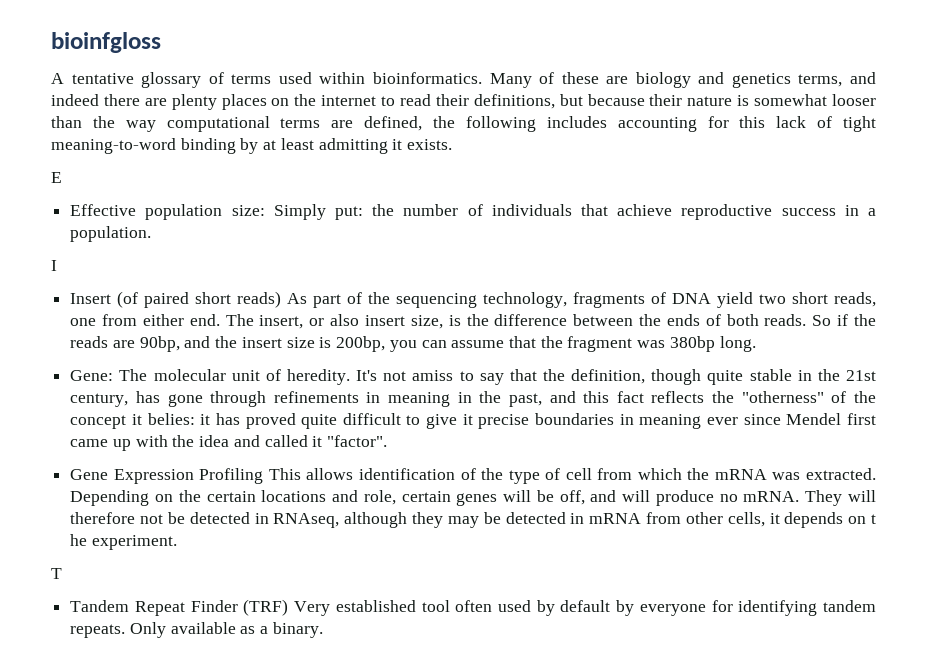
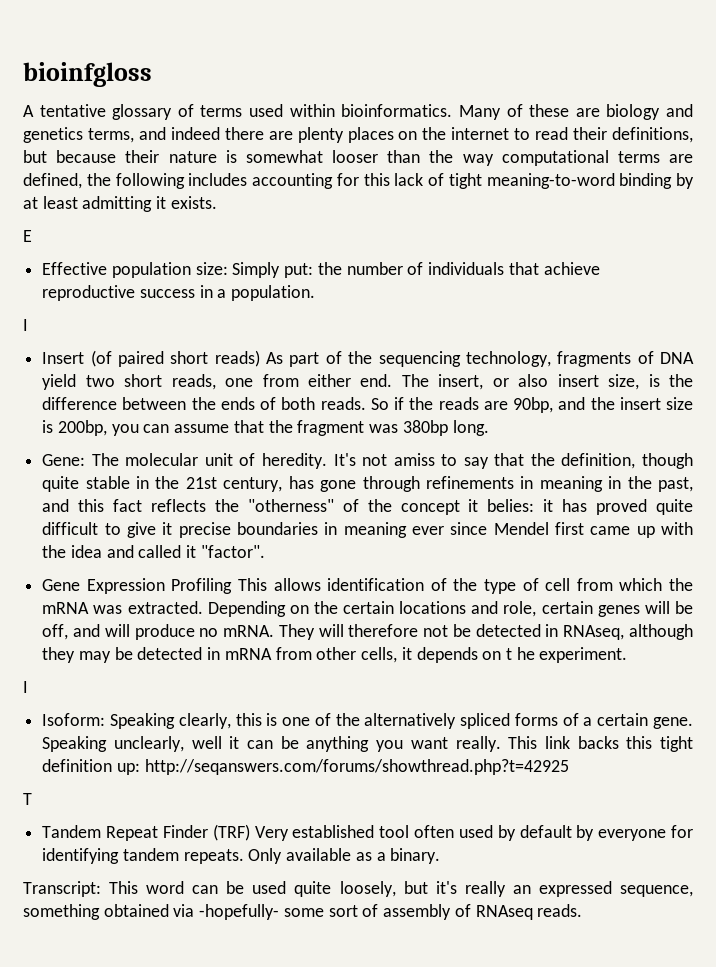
  They will therefore not be detected in RNAseq, although they may be detected in mRNA from other cells, it depends on t he experiment.
+ I
+ Isoform: Speaking clearly, this is one of the alternatively spliced forms of a certain gene. Speaking unclearly, well it can be anything you want really. This link backs this tight definition up: http://seqanswers.com/forums/showthread.php?t=42925
+ Transcript: This word can be used quite loosely, but it's really an expressed sequence, something obtained via -hopefully- some sort of assembly of RNAseq reads.

